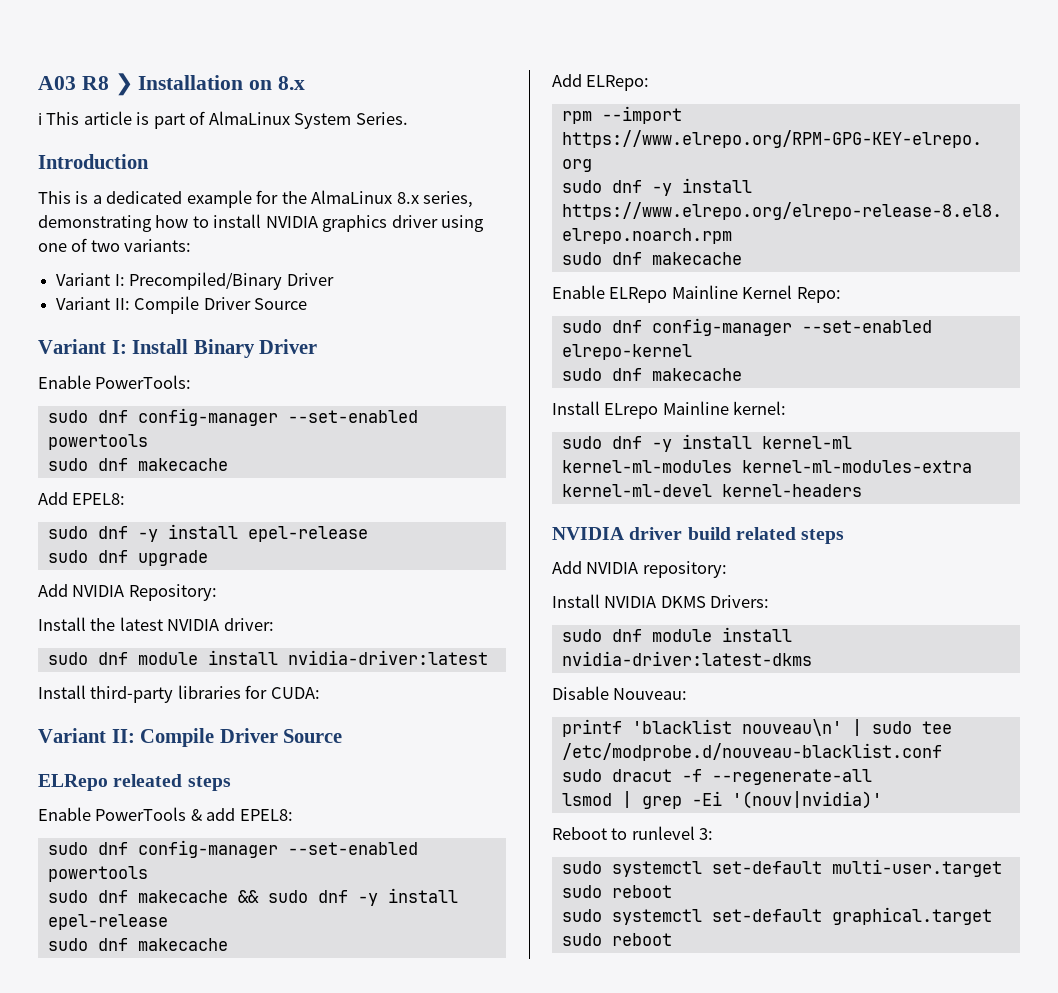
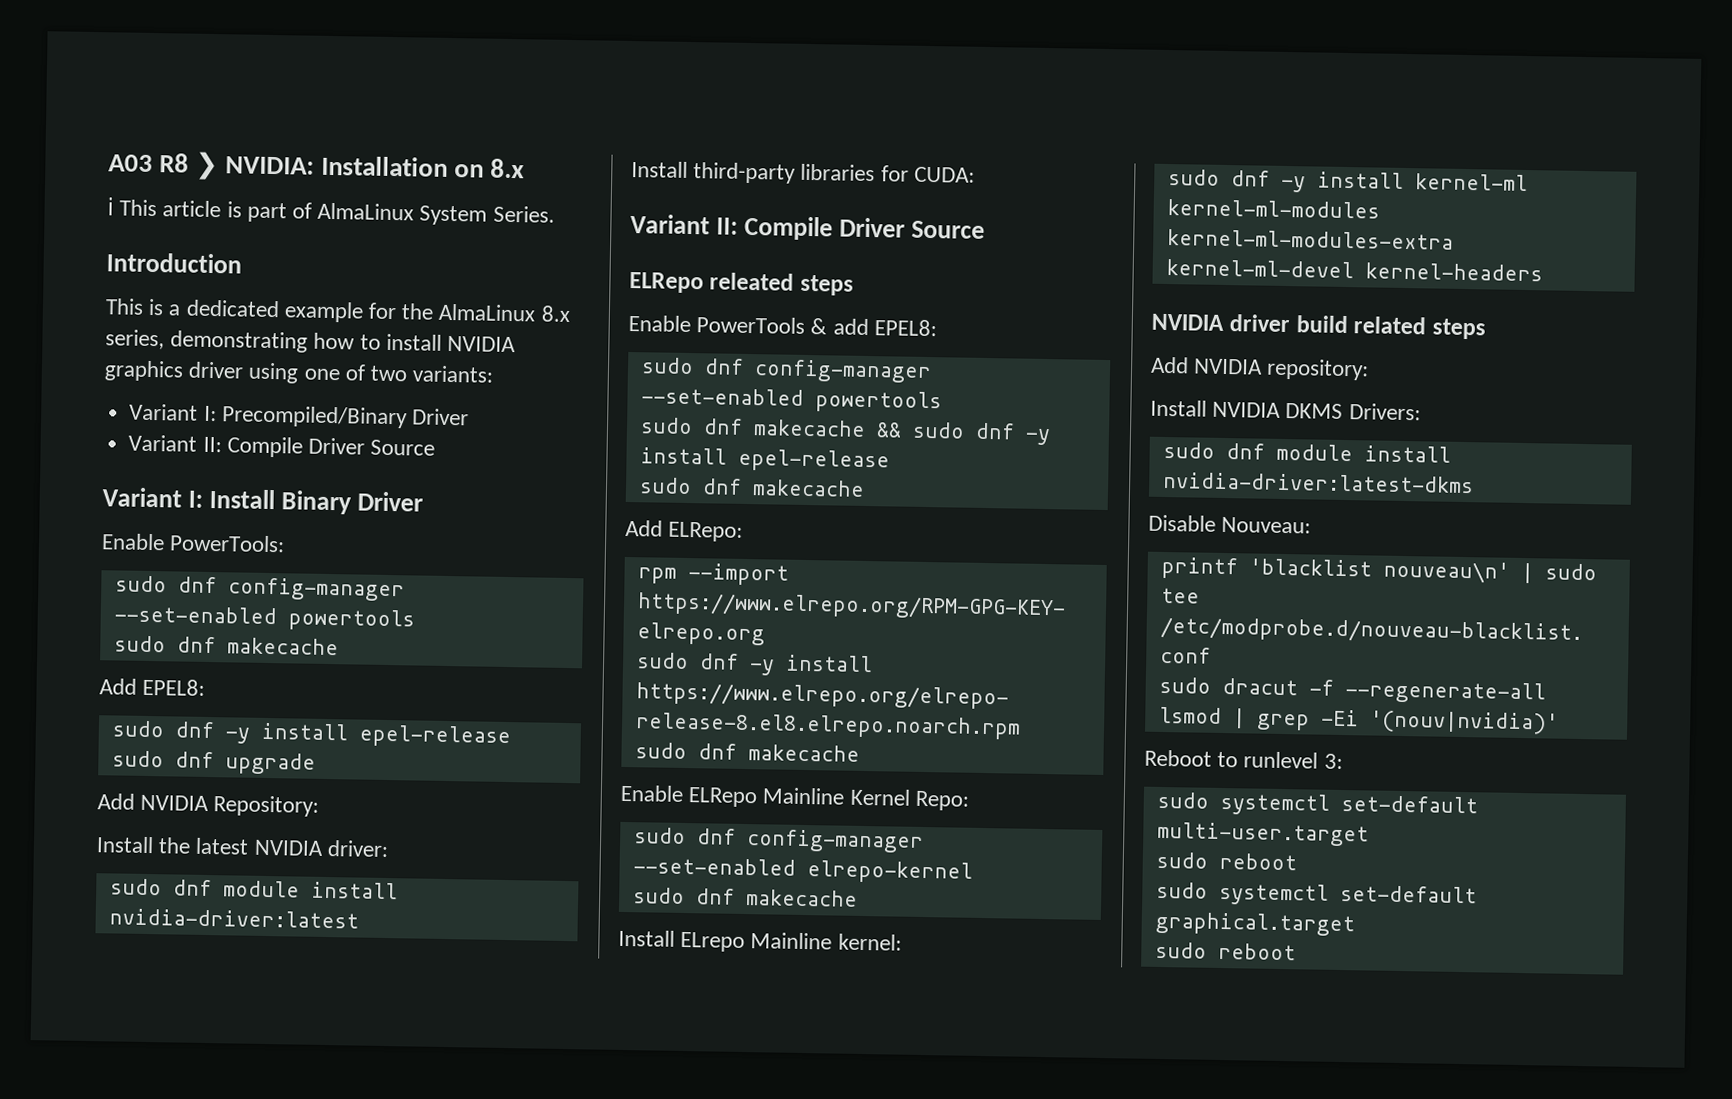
- A03 R8 ❯ Installation on 8.x
+ A03 R8 ❯ NVIDIA: Installation on 8.x

